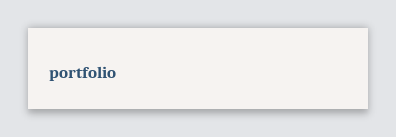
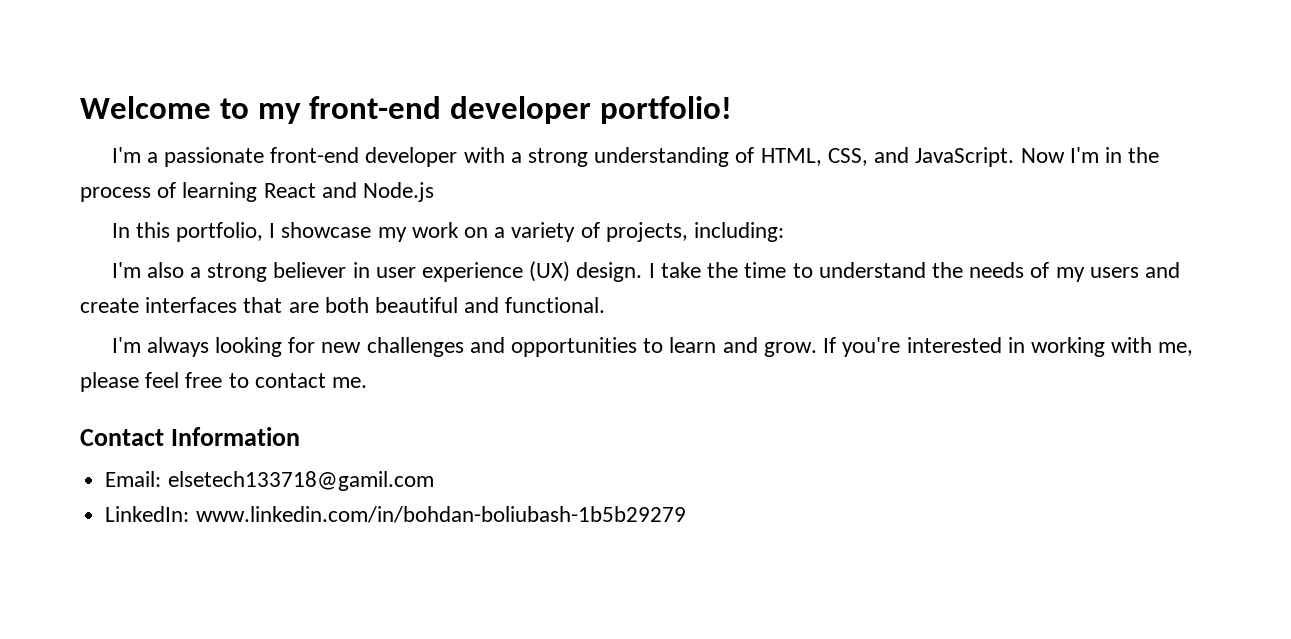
- portfolio
+ Welcome to my front-end developer portfolio!
+ I'm a passionate front-end developer with a strong understanding of HTML, CSS, and JavaScript. Now I'm in the process of learning React and Node.js
+ In this portfolio, I showcase my work on a variety of projects, including:
+ I'm also a strong believer in user experience (UX) design. I take the time to understand the needs of my users and create interfaces that are both beautiful and functional.
+ I'm always looking for new challenges and opportunities to learn and grow. If you're interested in working with me, please feel free to contact me.
+ Contact Information
+ Email: elsetech133718@gamil.com
+ LinkedIn: www.linkedin.com/in/bohdan-boliubash-1b5b29279

